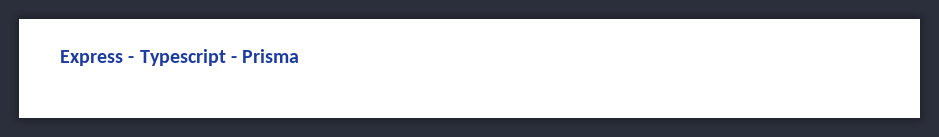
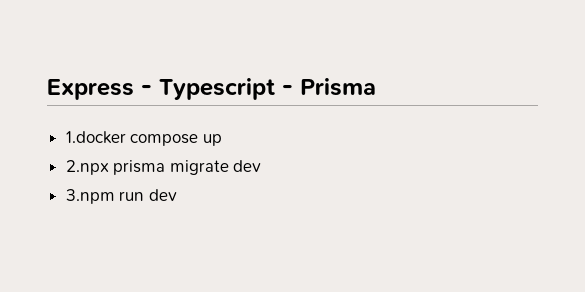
+ 1.docker compose up
+ 2.npx prisma migrate dev
+ 3.npm run dev

